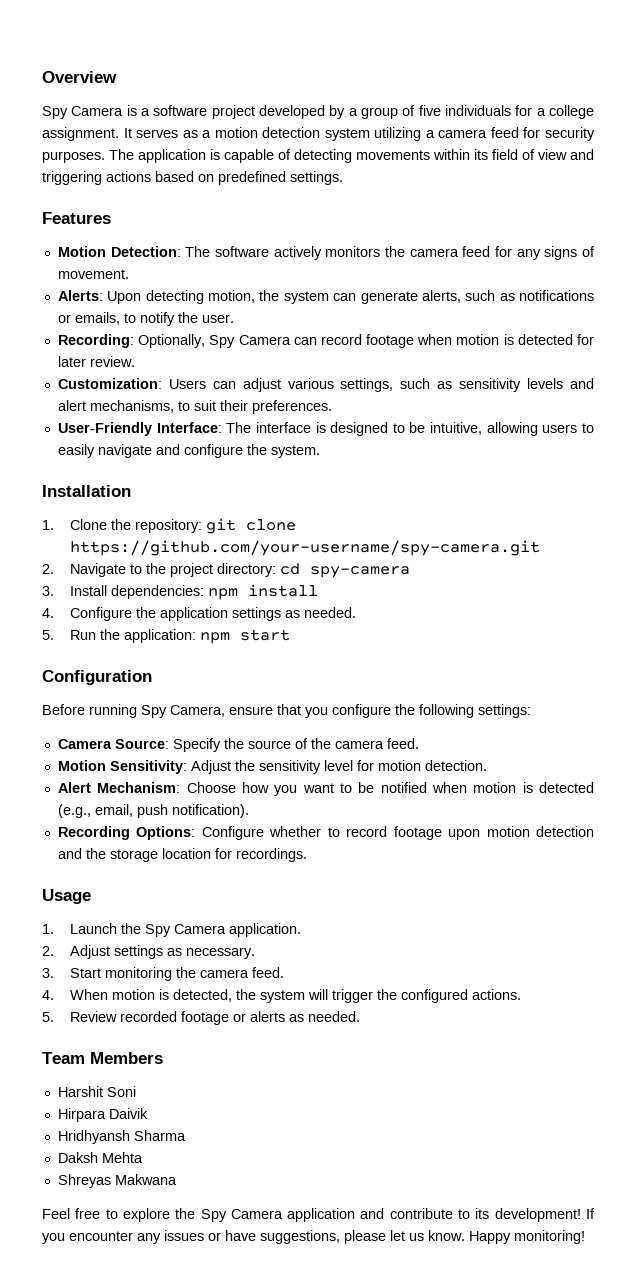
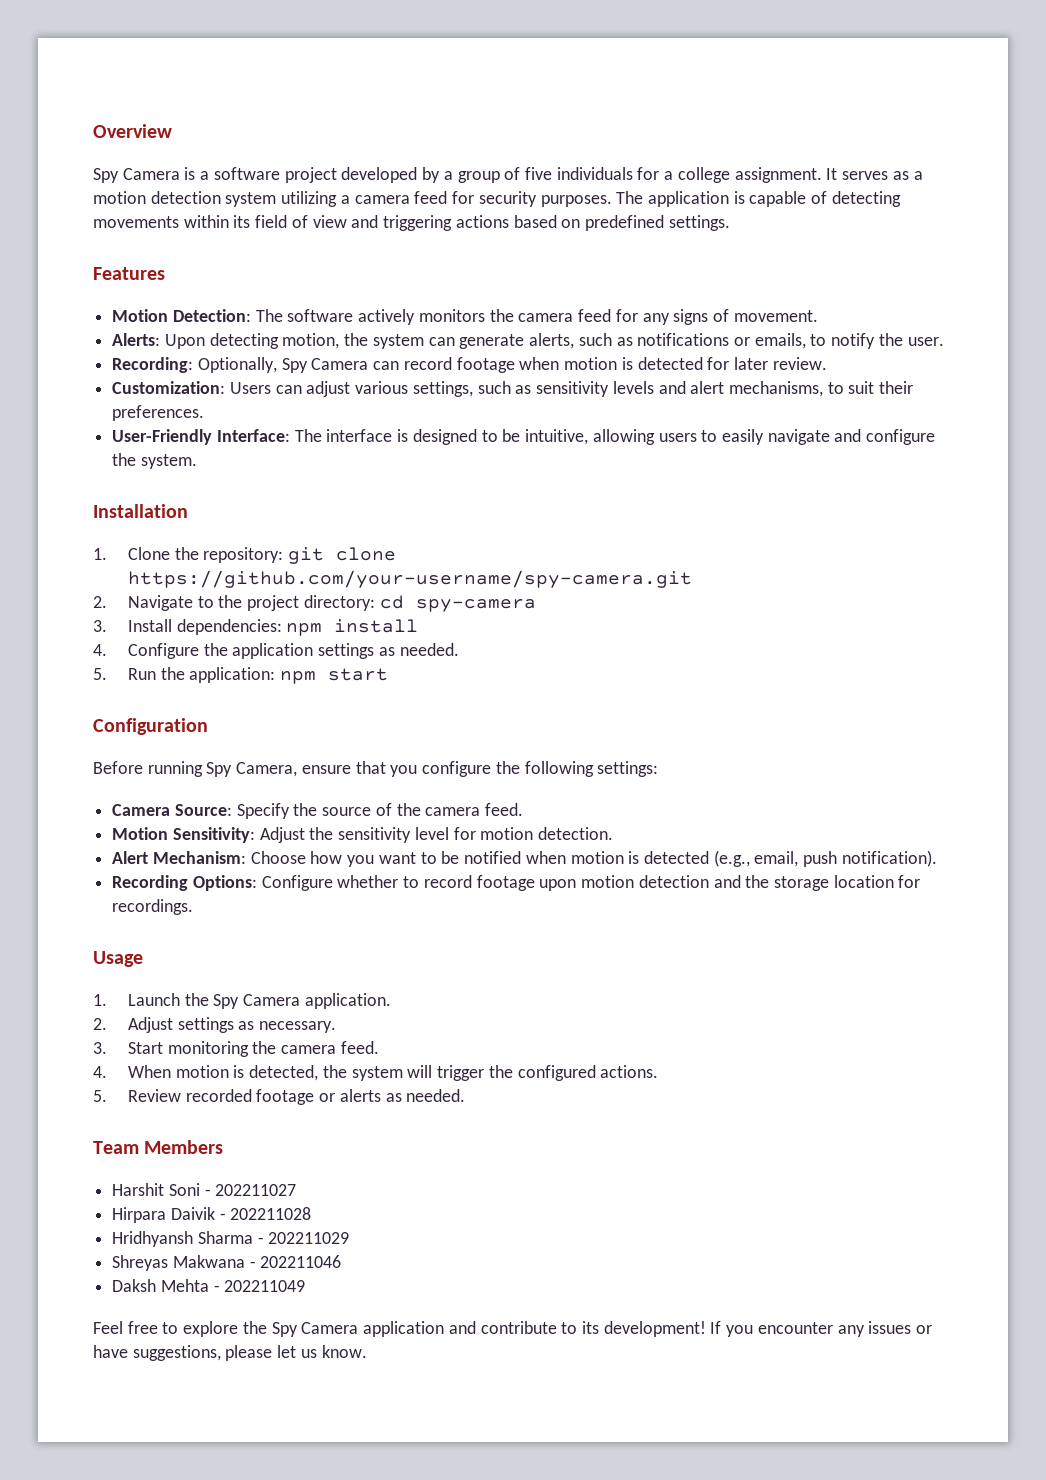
- Harshit Soni
+ Harshit Soni - 202211027
- Hirpara Daivik
+ Hirpara Daivik - 202211028
- Hridhyansh Sharma
+ Hridhyansh Sharma - 202211029
+ Shreyas Makwana - 202211046
- Daksh Mehta
- Shreyas Makwana
+ Daksh Mehta - 202211049
- Happy monitoring!

